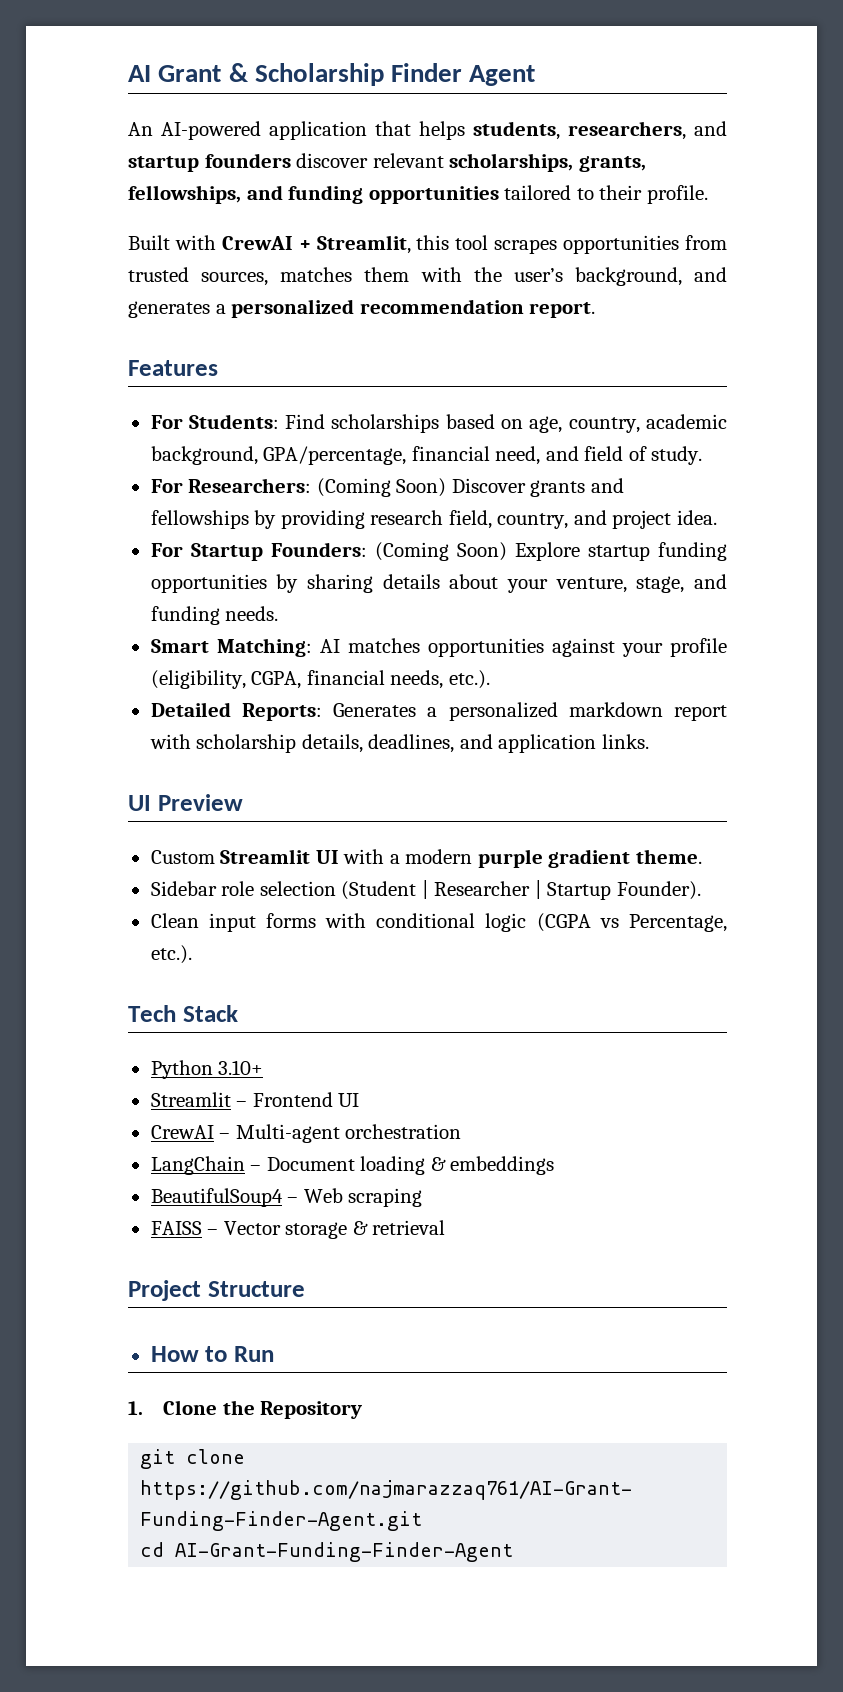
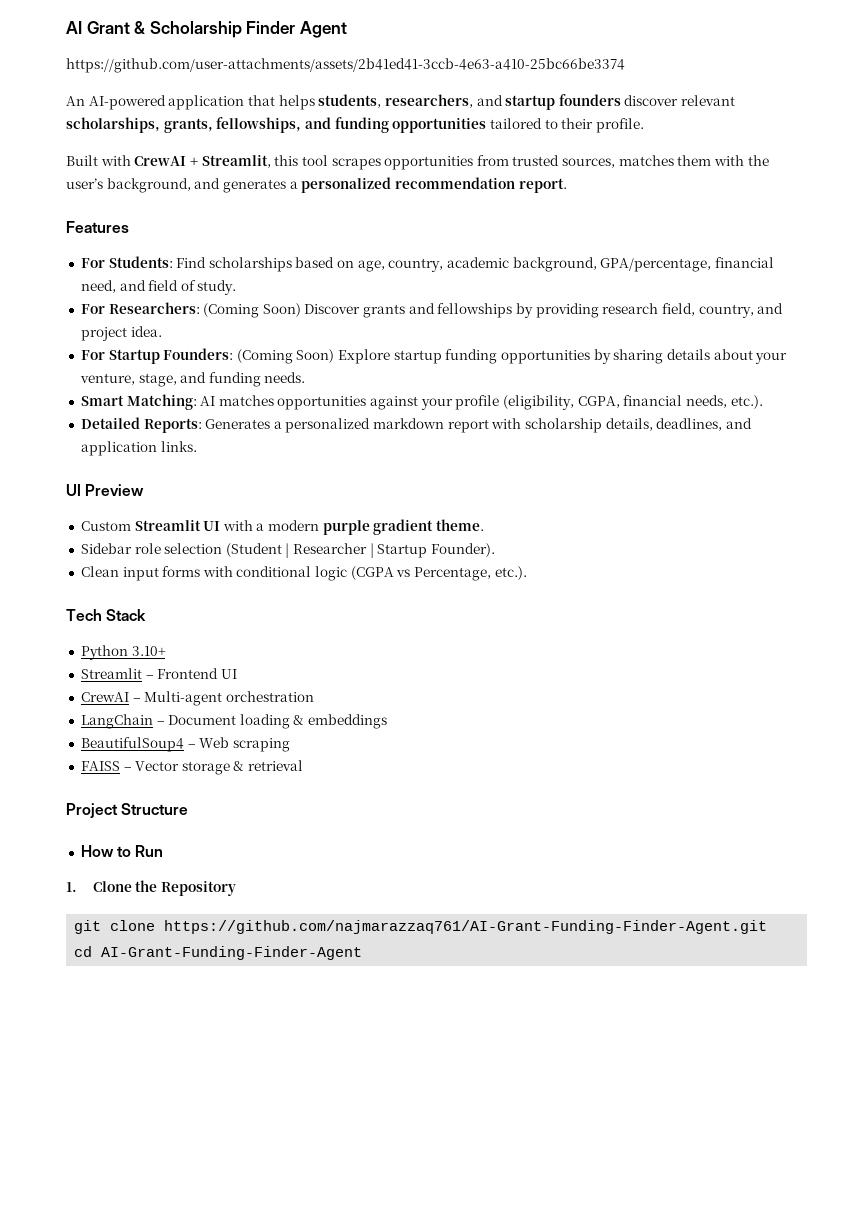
+ https://github.com/user-attachments/assets/2b41ed41-3ccb-4e63-a410-25bc66be3374

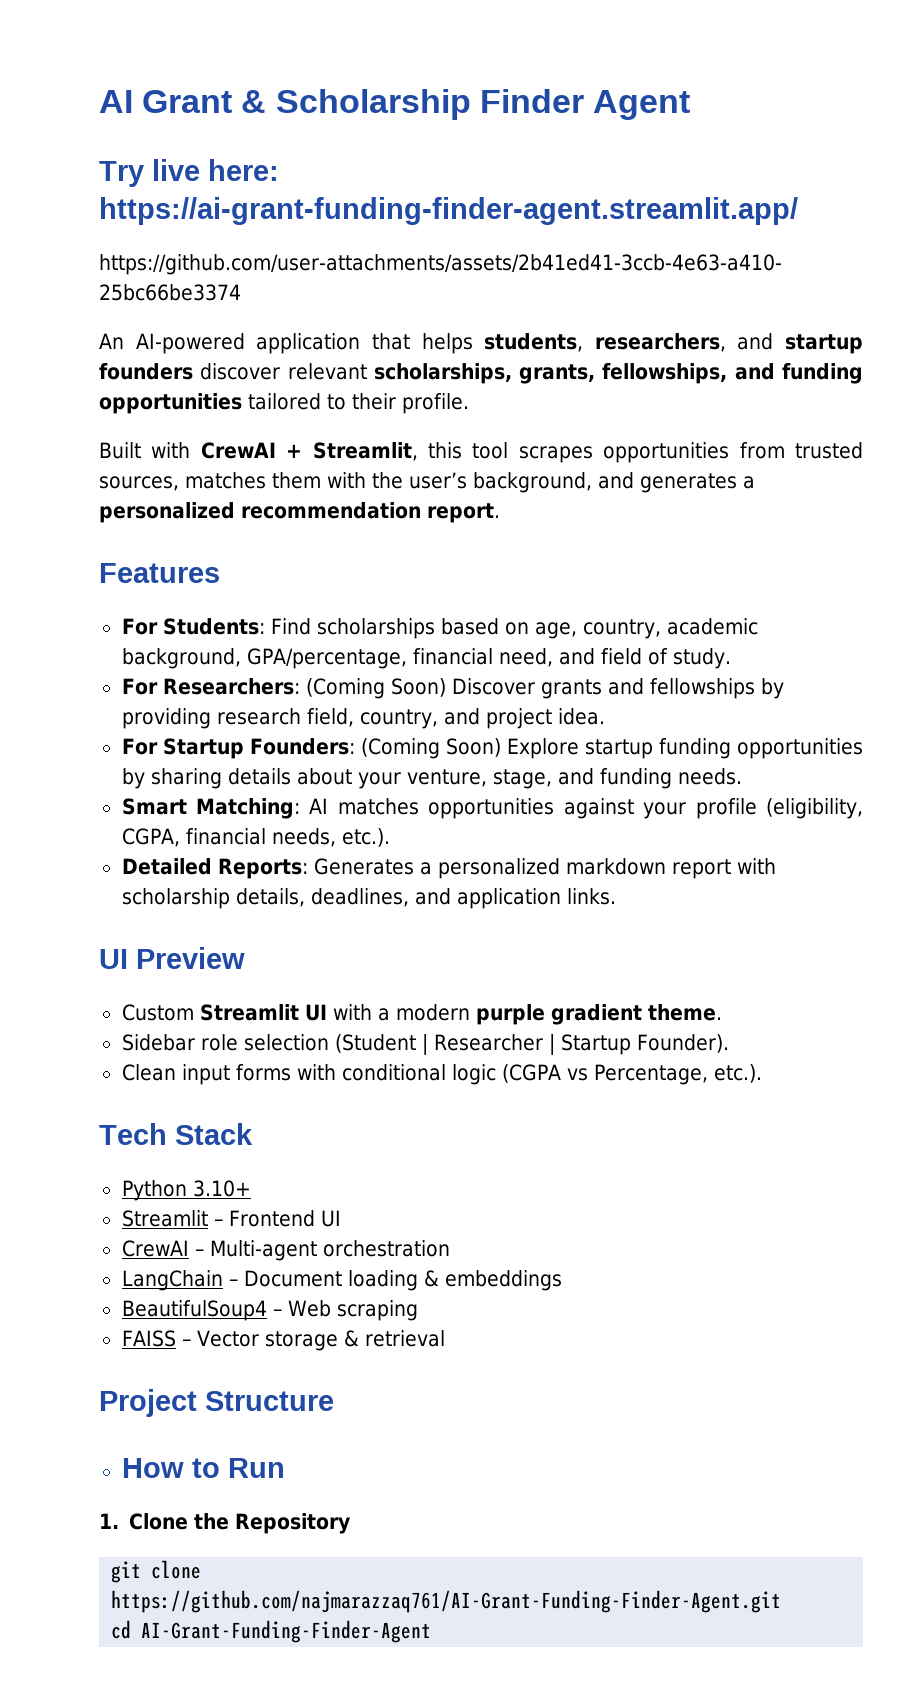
+ Try live here: https://ai-grant-funding-finder-agent.streamlit.app/

